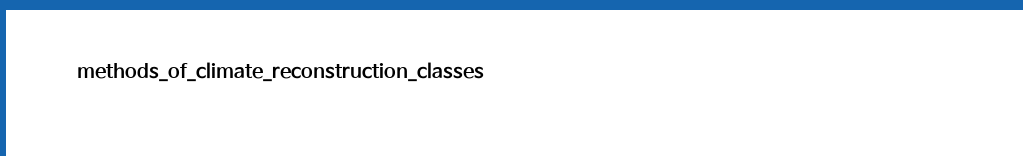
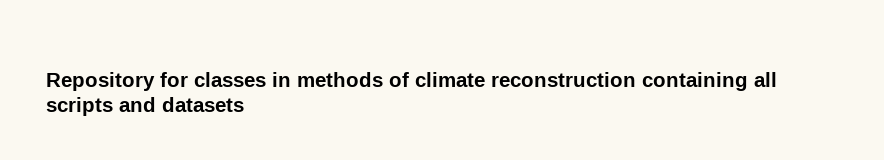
- methods_of_climate_reconstruction_classes
+ Repository for classes in methods of climate reconstruction containing all scripts and datasets

